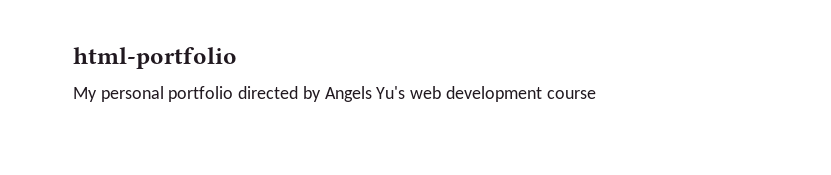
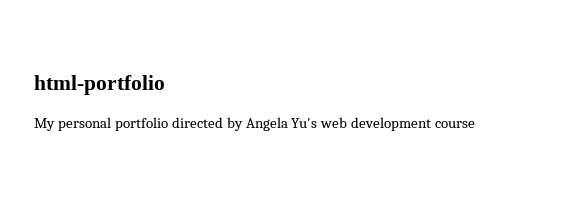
- My personal portfolio directed by Angels Yu's web development course
+ My personal portfolio directed by Angela Yu's web development course

